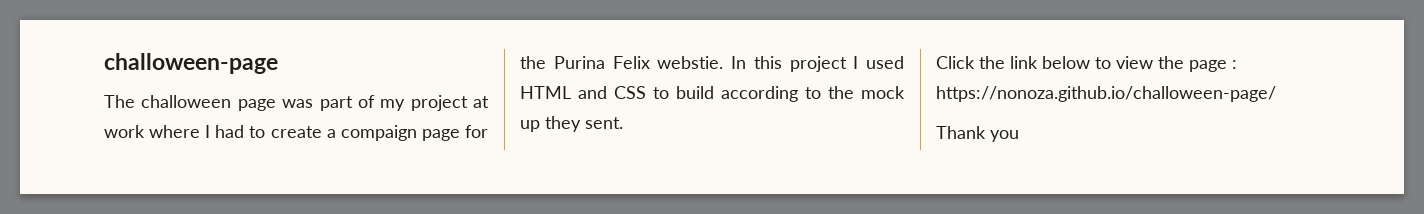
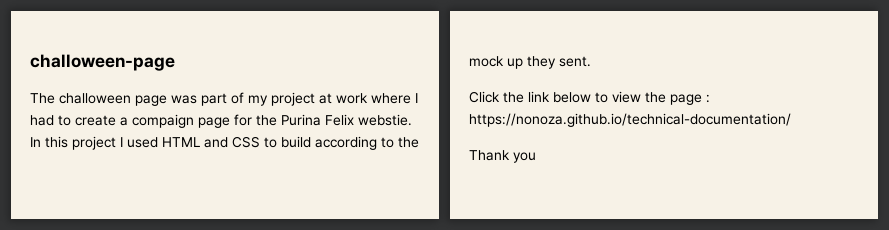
- Click the link below to view the page : https://nonoza.github.io/challoween-page/
+ Click the link below to view the page : https://nonoza.github.io/technical-documentation/

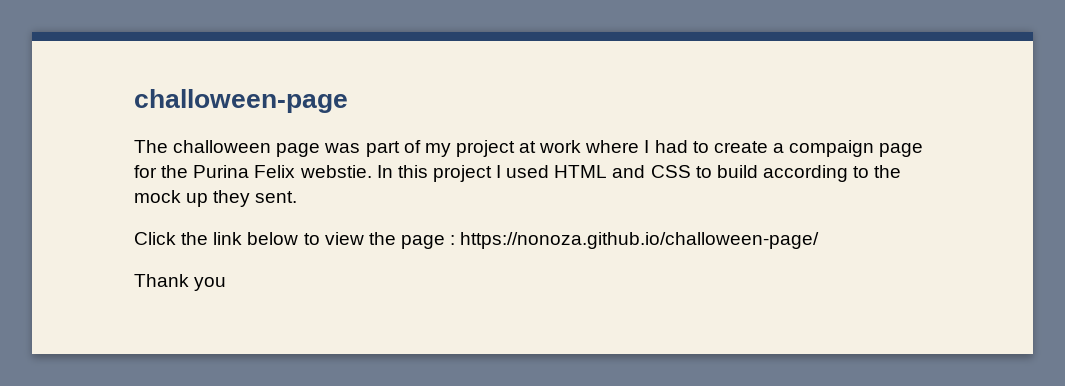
- Click the link below to view the page : https://nonoza.github.io/technical-documentation/
+ Click the link below to view the page : https://nonoza.github.io/challoween-page/

